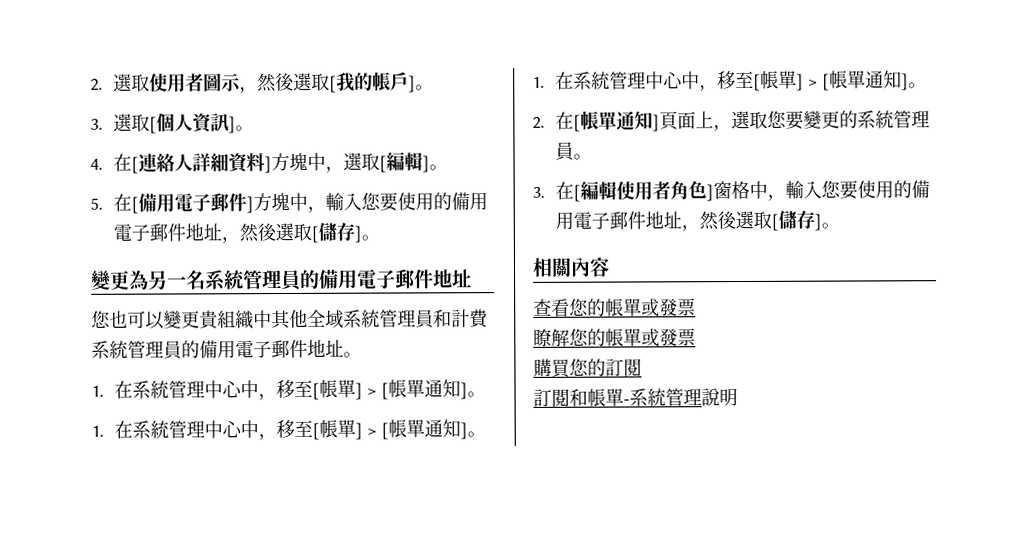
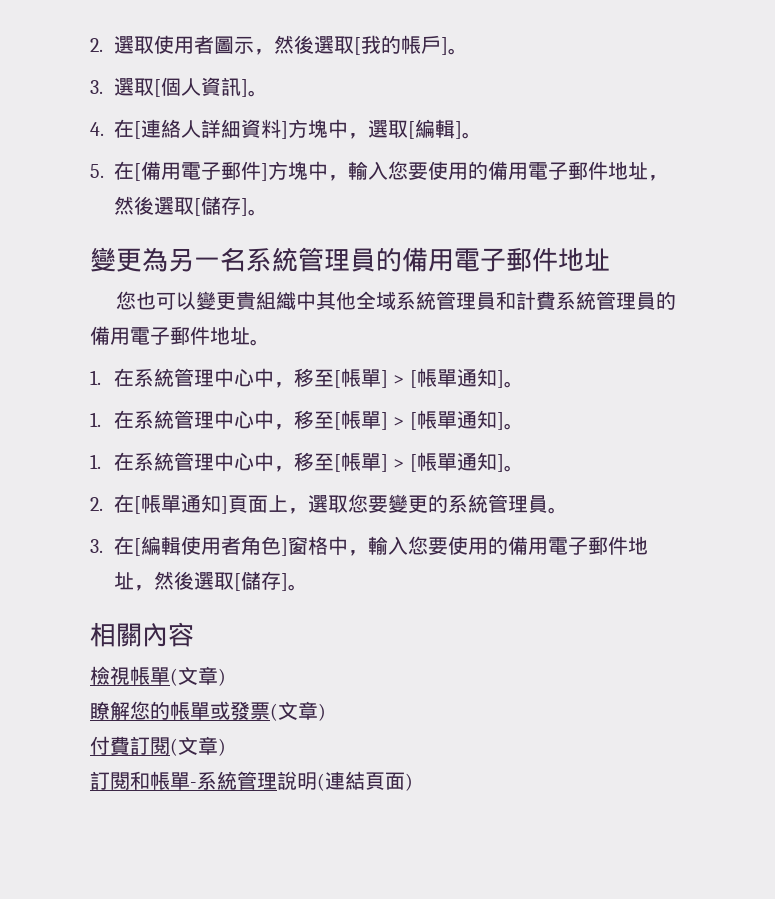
- 查看您的帳單或發票
+ 檢視帳單(文章)
- 瞭解您的帳單或發票
- 購買您的訂閱
+ 瞭解您的帳單或發票(文章)
+ 付費訂閱(文章)
- 訂閱和帳單-系統管理說明
+ 訂閱和帳單-系統管理說明(連結頁面)

